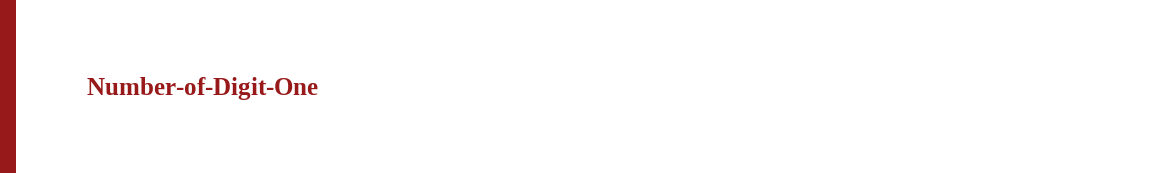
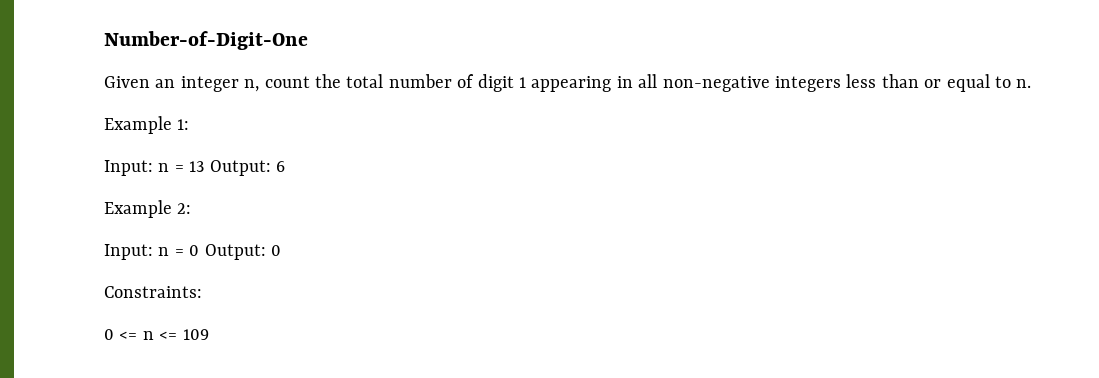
+ Given an integer n, count the total number of digit 1 appearing in all non-negative integers less than or equal to n.
+ Example 1:
+ Input: n = 13 Output: 6
+ Example 2:
+ Input: n = 0 Output: 0
+ Constraints:
+ 0 <= n <= 109

